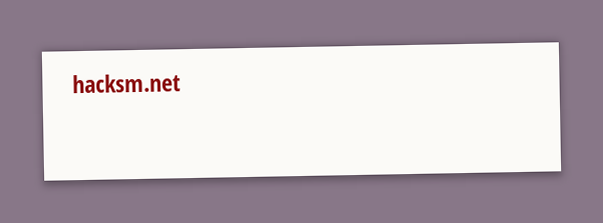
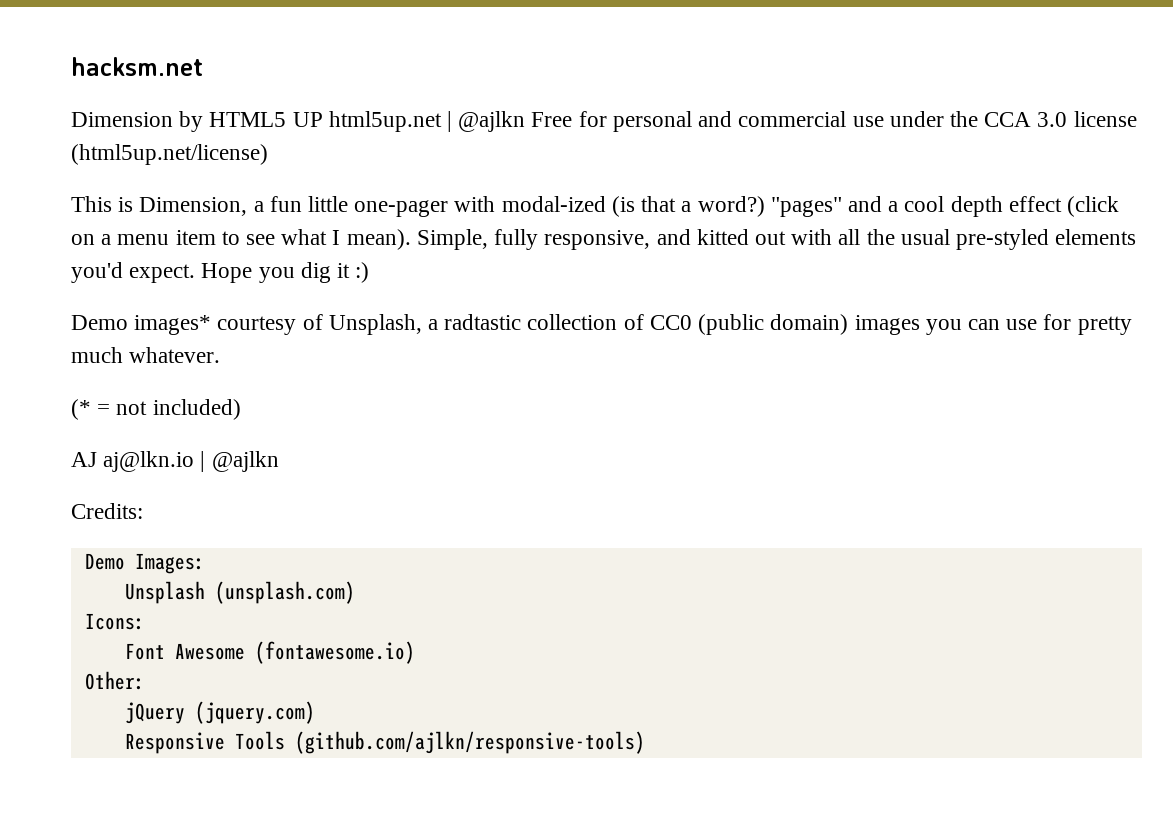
+ Dimension by HTML5 UP html5up.net | @ajlkn Free for personal and commercial use under the CCA 3.0 license (html5up.net/license)
+ This is Dimension, a fun little one-pager with modal-ized (is that a word?) "pages" and a cool depth effect (click on a menu item to see what I mean). Simple, fully responsive, and kitted out with all the usual pre-styled elements you'd expect. Hope you dig it :)
+ Demo images* courtesy of Unsplash, a radtastic collection of CC0 (public domain) images you can use for pretty much whatever.
+ (* = not included)
+ AJ aj@lkn.io | @ajlkn
+ Credits:
+ Demo Images:
+ Unsplash (unsplash.com)
+ Icons:
+ Font Awesome (fontawesome.io)
+ Other:
+ jQuery (jquery.com)
+ Responsive Tools (github.com/ajlkn/responsive-tools)

